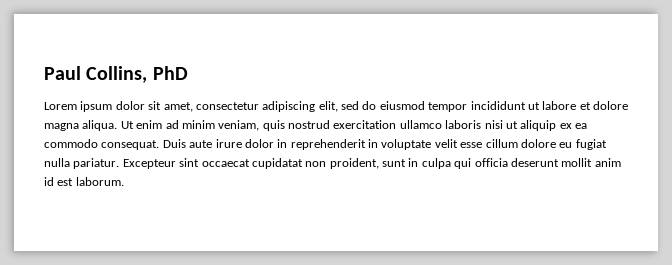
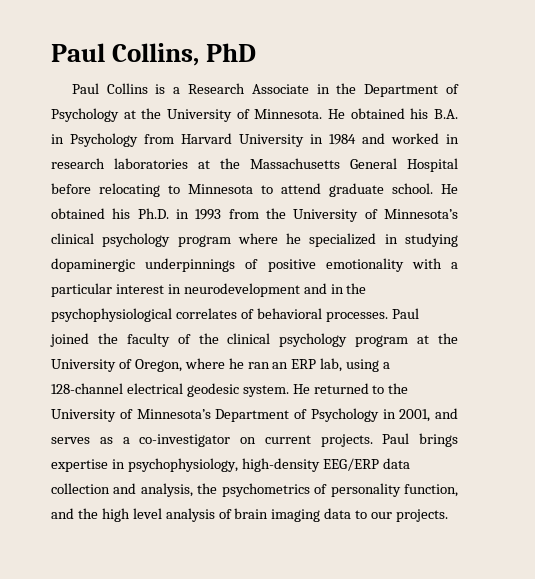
- Lorem ipsum dolor sit amet, consectetur adipiscing elit, sed do eiusmod tempor incididunt ut labore et dolore magna aliqua. Ut enim ad minim veniam, quis nostrud exercitation ullamco laboris nisi ut aliquip ex ea commodo consequat. Duis aute irure dolor in reprehenderit in voluptate velit esse cillum dolore eu fugiat nulla pariatur. Excepteur sint occaecat cupidatat non proident, sunt in culpa qui officia deserunt mollit anim id est laborum.
+ Paul Collins is a Research Associate in the Department of Psychology at the University of Minnesota. He obtained his B.A. in Psychology from Harvard University in 1984 and worked in research laboratories at the Massachusetts General Hospital before relocating to Minnesota to attend graduate school. He obtained his Ph.D. in 1993 from the University of Minnesota’s clinical psychology program where he specialized in studying dopaminergic underpinnings of positive emotionality with a particular interest in neurodevelopment and in the psychophysiological correlates of behavioral processes. Paul joined the faculty of the clinical psychology program at the University of Oregon, where he ran an ERP lab, using a 128-channel electrical geodesic system. He returned to the University of Minnesota’s Department of Psychology in 2001, and serves as a co-investigator on current projects. Paul brings expertise in psychophysiology, high-density EEG/ERP data collection and analysis, the psychometrics of personality function, and the high level analysis of brain imaging data to our projects.

